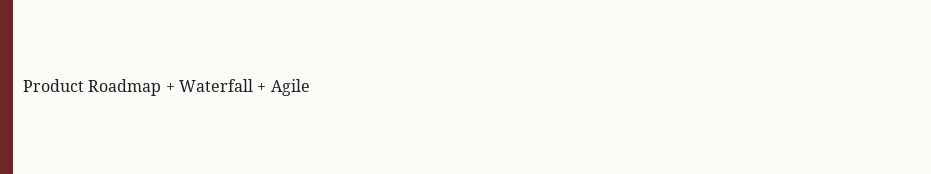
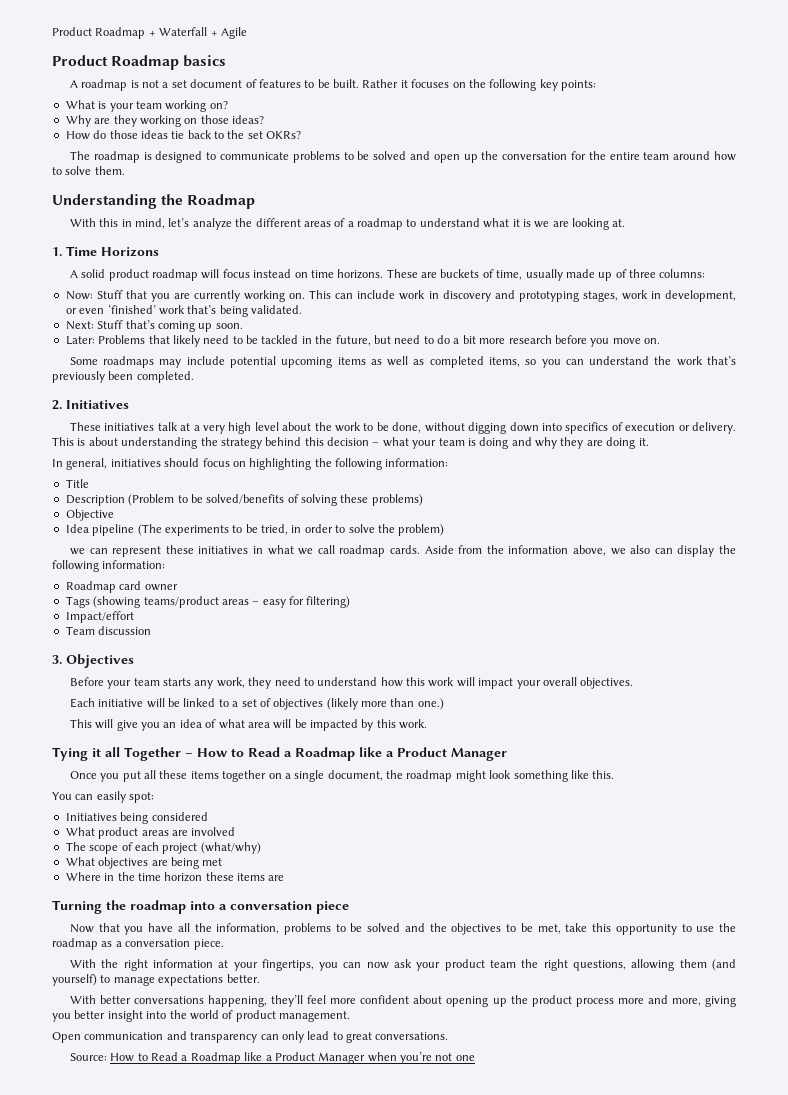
+ Product Roadmap basics
+ A roadmap is not a set document of features to be built. Rather it focuses on the following key points:
+ What is your team working on?
+ Why are they working on those ideas?
+ How do those ideas tie back to the set OKRs?
+ The roadmap is designed to communicate problems to be solved and open up the conversation for the entire team around how to solve them.
+ Understanding the Roadmap
+ With this in mind, let’s analyze the different areas of a roadmap to understand what it is we are looking at.
+ 1. Time Horizons
+ A solid product roadmap will focus instead on time horizons. These are buckets of time, usually made up of three columns:
+ Now: Stuff that you are currently working on. This can include work in discovery and prototyping stages, work in development, or even ‘finished’ work that’s being validated.
+ Next: Stuff that’s coming up soon.
+ Later: Problems that likely need to be tackled in the future, but need to do a bit more research before you move on.
+ Some roadmaps may include potential upcoming items as well as completed items, so you can understand the work that’s previously been completed.
+ 2. Initiatives
+ These initiatives talk at a very high level about the work to be done, without digging down into specifics of execution or delivery. This is about understanding the strategy behind this decision – what your team is doing and why they are doing it.
+ In general, initiatives should focus on highlighting the following information:
+ Title
+ Description (Problem to be solved/benefits of solving these problems)
+ Objective
+ Idea pipeline (The experiments to be tried, in order to solve the problem)
+ we can represent these initiatives in what we call roadmap cards. Aside from the information above, we also can display the following information:
+ Roadmap card owner
+ Tags (showing teams/product areas – easy for filtering)
+ Impact/effort
+ Team discussion
+ 3. Objectives
+ Before your team starts any work, they need to understand how this work will impact your overall objectives.
+ Each initiative will be linked to a set of objectives (likely more than one.)
+ This will give you an idea of what area will be impacted by this work.
+ Tying it all Together – How to Read a Roadmap like a Product Manager
+ Once you put all these items together on a single document, the roadmap might look something like this.
+ You can easily spot:
+ Initiatives being considered
+ What product areas are involved
+ The scope of each project (what/why)
+ What objectives are being met
+ Where in the time horizon these items are
+ Turning the roadmap into a conversation piece
+ Now that you have all the information, problems to be solved and the objectives to be met, take this opportunity to use the roadmap as a conversation piece.
+ With the right information at your fingertips, you can now ask your product team the right questions, allowing them (and yourself) to manage expectations better.
+ With better conversations happening, they’ll feel more confident about opening up the product process more and more, giving you better insight into the world of product management.
+ Open communication and transparency can only lead to great conversations.
+ Source: How to Read a Roadmap like a Product Manager when you’re not one

